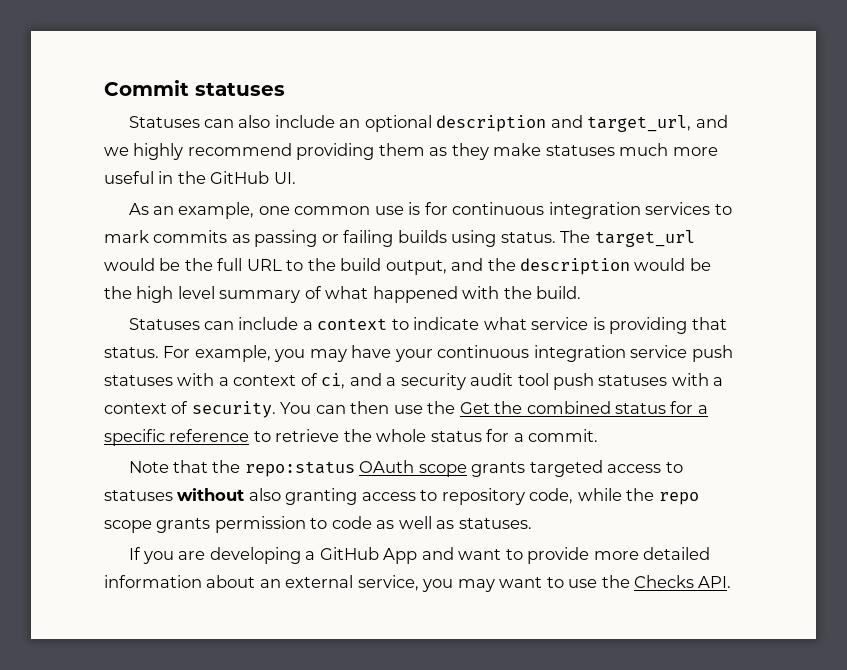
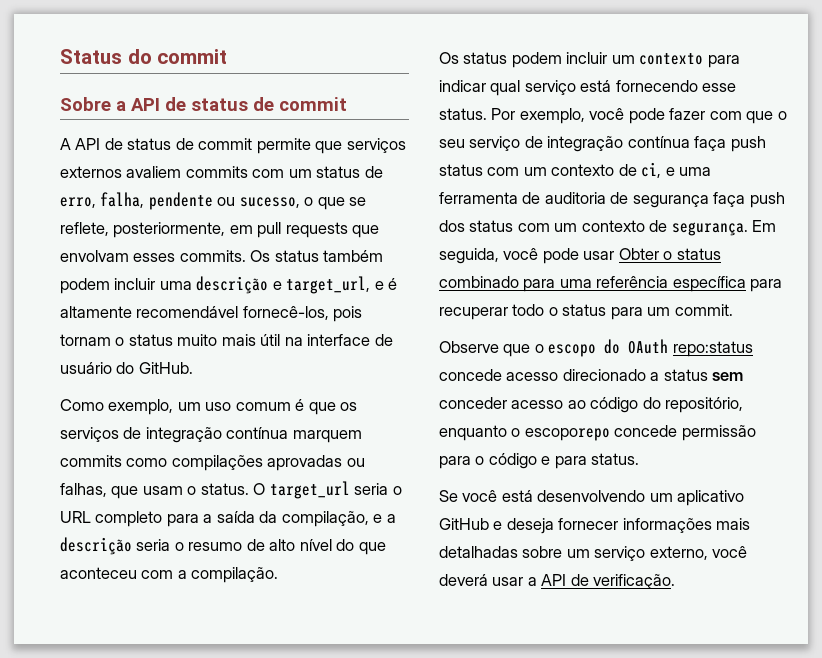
- Commit statuses
- Statuses can also include an optional description and target_url, and we highly recommend providing them as they make statuses much more useful in the GitHub UI.
- As an example, one common use is for continuous integration services to mark commits as passing or failing builds using status. The target_url would be the full URL to the build output, and the description would be the high level summary of what happened with the build.
- Statuses can include a context to indicate what service is providing that status. For example, you may have your continuous integration service push statuses with a context of ci, and a security audit tool push statuses with a context of security. You can then use the Get the combined status for a specific reference to retrieve the whole status for a commit.
- Note that the repo:status OAuth scope grants targeted access to statuses without also granting access to repository code, while the repo scope grants permission to code as well as statuses.
- If you are developing a GitHub App and want to provide more detailed information about an external service, you may want to use the Checks API.
+ Status do commit
+ Sobre a API de status de commit
+ A API de status de commit permite que serviços externos avaliem commits com um status de erro, falha, pendente ou sucesso, o que se reflete, posteriormente, em pull requests que envolvam esses commits. Os status também podem incluir uma descrição e target_url, e é altamente recomendável fornecê-los, pois tornam o status muito mais útil na interface de usuário do GitHub.
+ Como exemplo, um uso comum é que os serviços de integração contínua marquem commits como compilações aprovadas ou falhas, que usam o status. O target_url seria o URL completo para a saída da compilação, e a descrição seria o resumo de alto nível do que aconteceu com a compilação.
+ Os status podem incluir um contexto para indicar qual serviço está fornecendo esse status. Por exemplo, você pode fazer com que o seu serviço de integração contínua faça push status com um contexto de ci, e uma ferramenta de auditoria de segurança faça push dos status com um contexto de segurança. Em seguida, você pode usar Obter o status combinado para uma referência específica para recuperar todo o status para um commit.
+ Observe que o escopo do OAuth repo:status concede acesso direcionado a status sem conceder acesso ao código do repositório, enquanto o escoporepo concede permissão para o código e para status.
+ Se você está desenvolvendo um aplicativo GitHub e deseja fornecer informações mais detalhadas sobre um serviço externo, você deverá usar a API de verificação.

